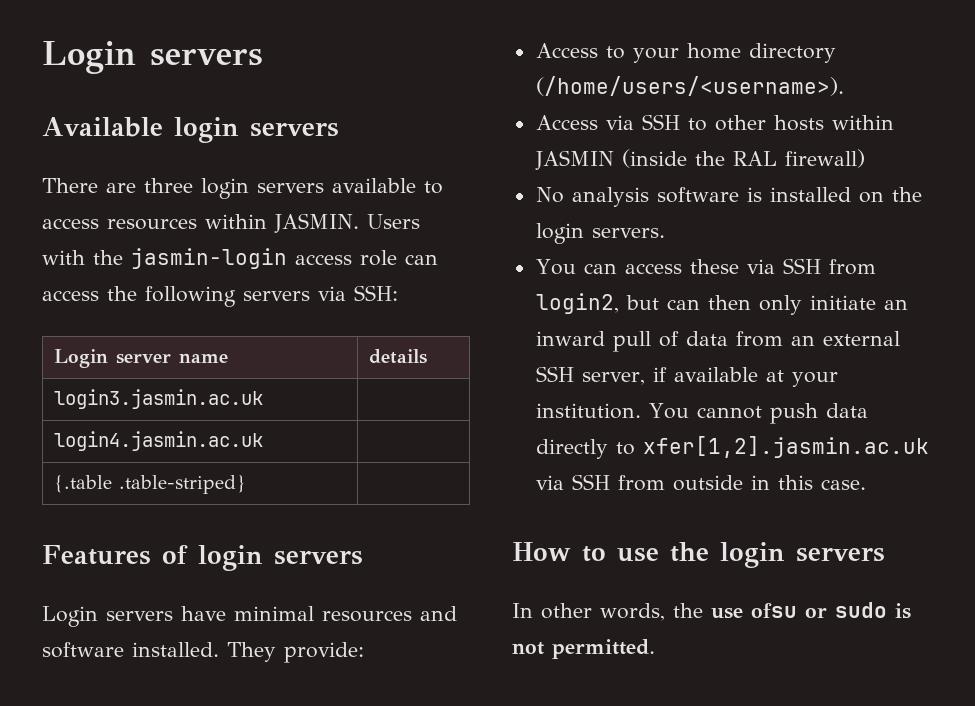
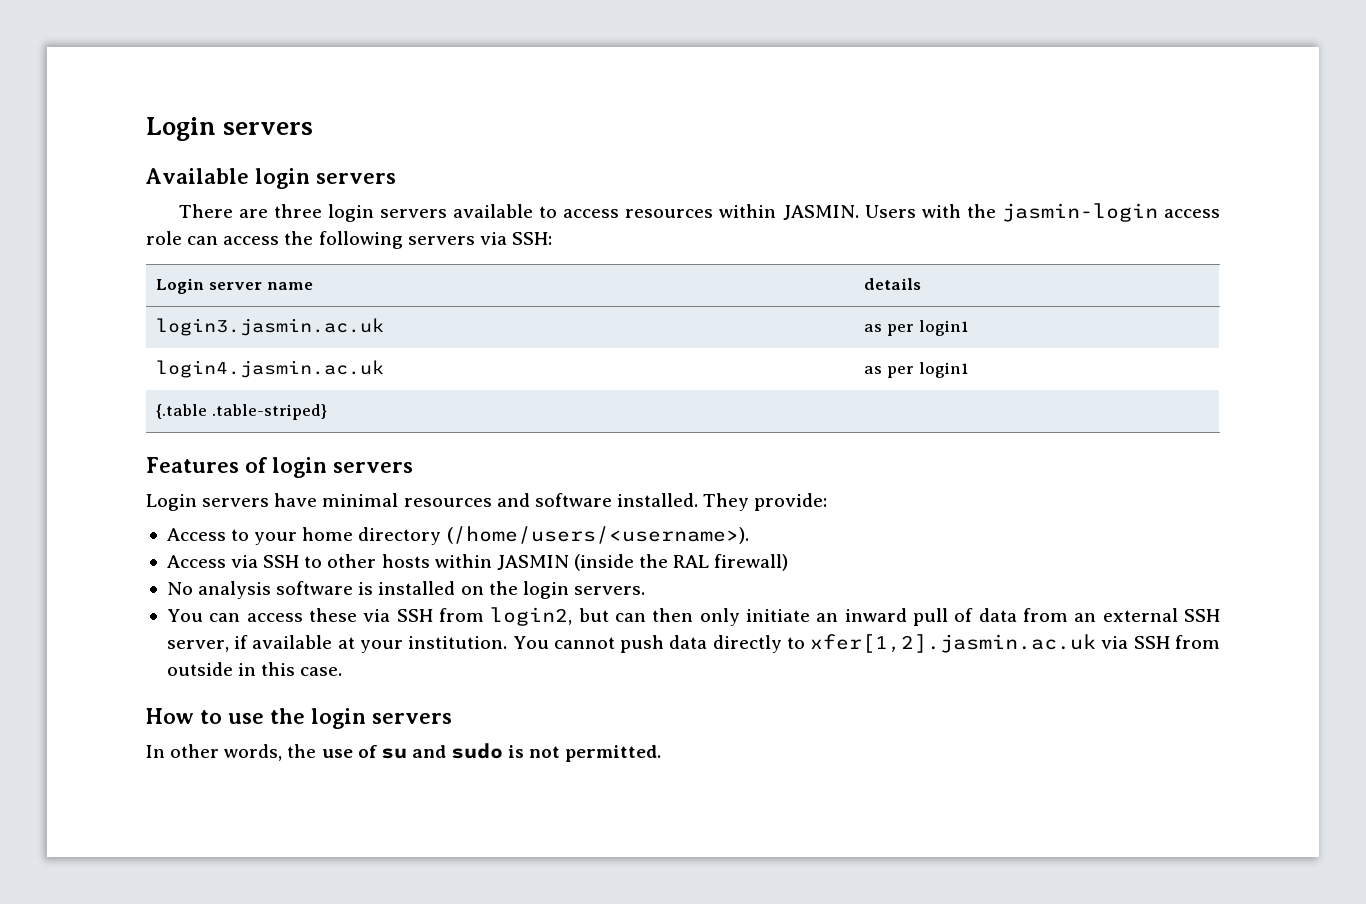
- login3.jasmin.ac.uk |
- login4.jasmin.ac.uk |
+ login3.jasmin.ac.uk | as per login1
+ login4.jasmin.ac.uk | as per login1
- In other words, the use ofsu or sudo is not permitted.
+ In other words, the use of su and sudo is not permitted.

